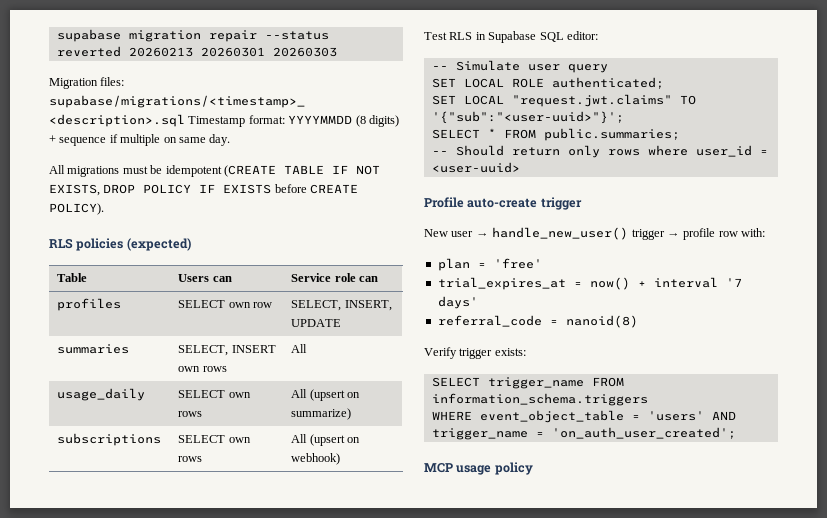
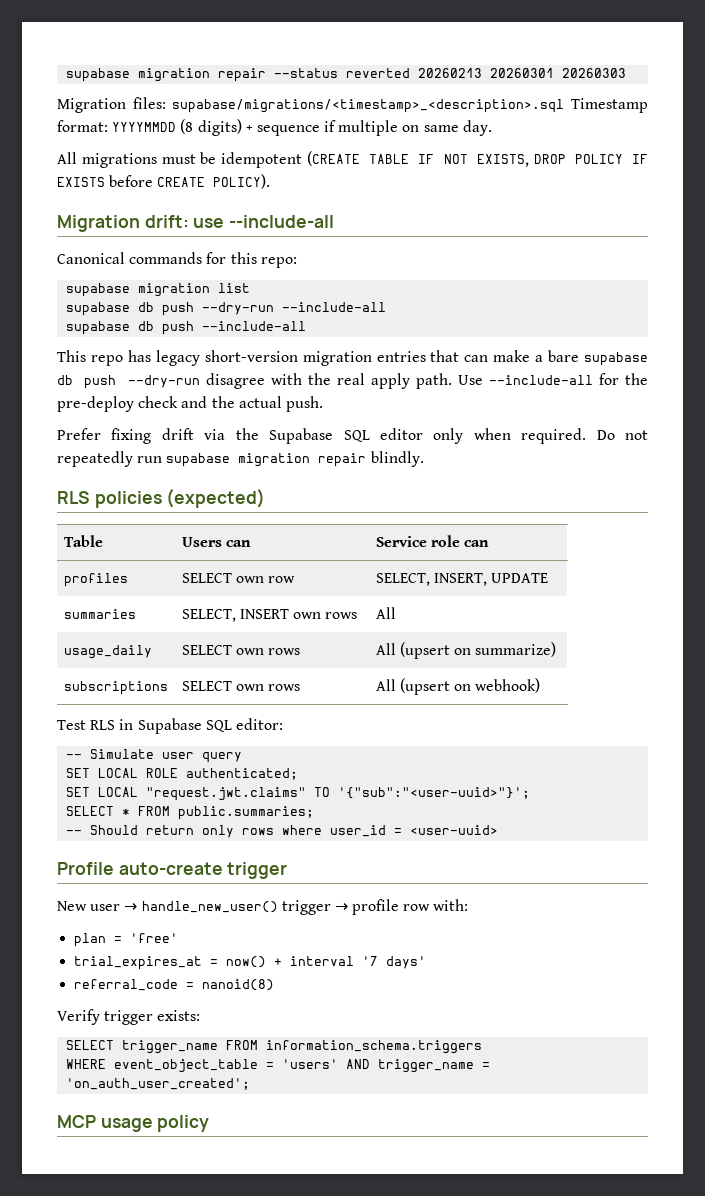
+ Migration drift: use --include-all
+ Canonical commands for this repo:
+ supabase migration list
+ supabase db push --dry-run --include-all
+ supabase db push --include-all
+ This repo has legacy short-version migration entries that can make a bare supabase db push --dry-run disagree with the real apply path. Use --include-all for the pre-deploy check and the actual push.
+ Prefer fixing drift via the Supabase SQL editor only when required. Do not repeatedly run supabase migration repair blindly.

